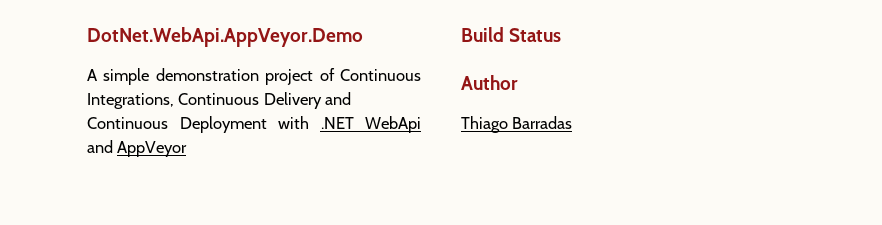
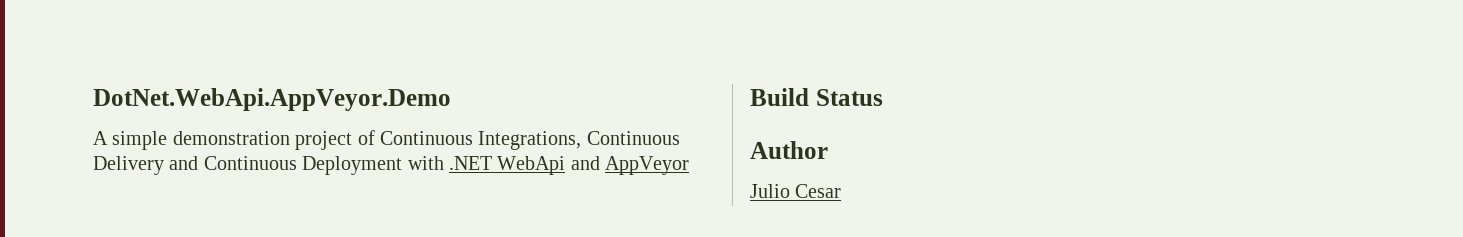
- Thiago Barradas
+ Julio Cesar

